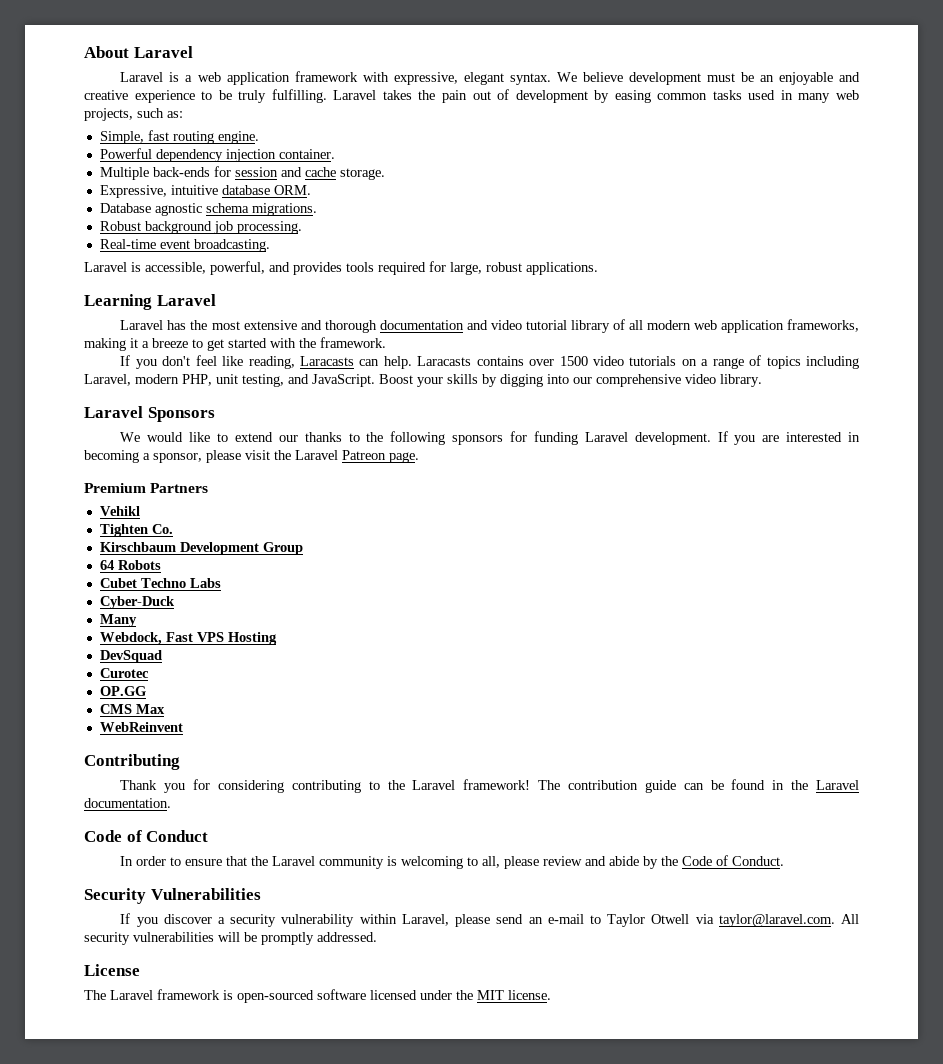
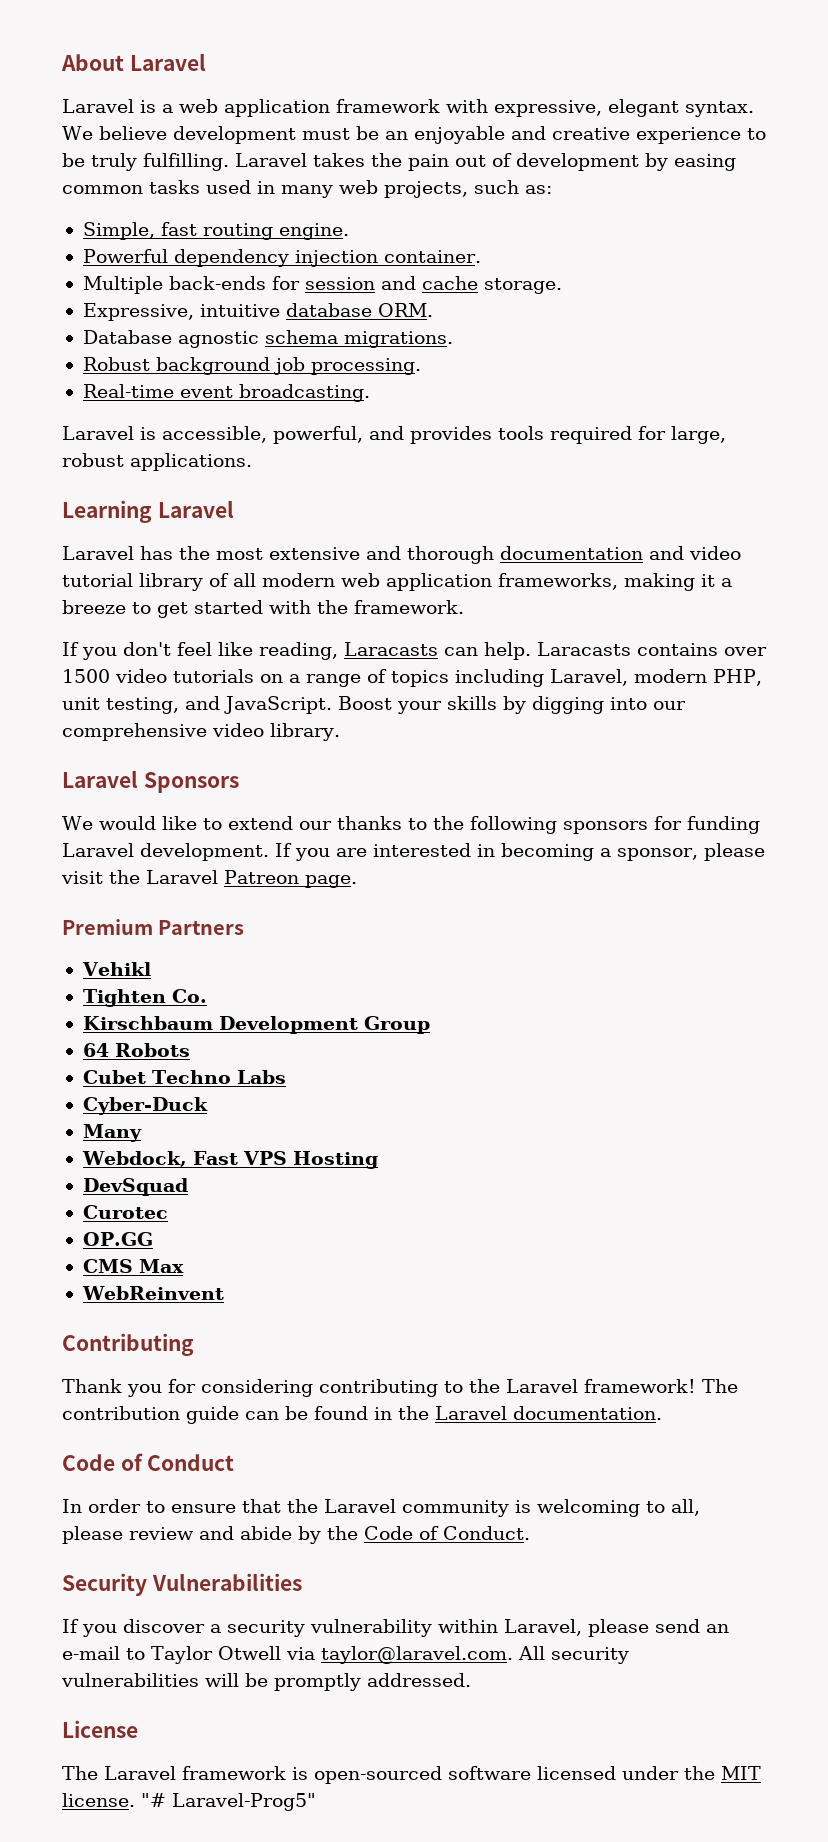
+ "# Laravel-Prog5"

